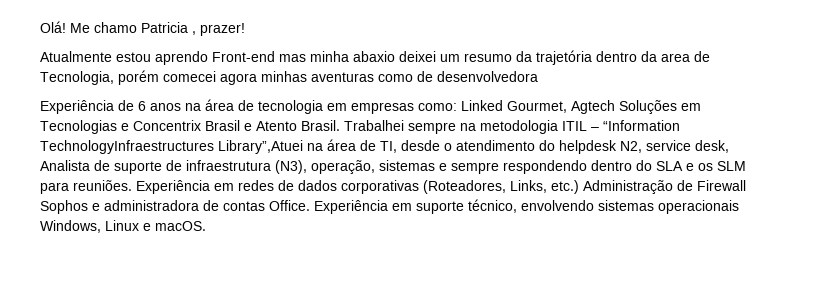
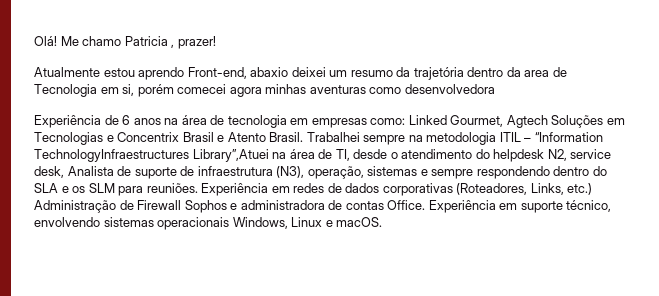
- Atualmente estou aprendo Front-end mas minha abaxio deixei um resumo da trajetória dentro da area de Tecnologia, porém comecei agora minhas aventuras como de desenvolvedora
+ Atualmente estou aprendo Front-end, abaxio deixei um resumo da trajetória dentro da area de Tecnologia em si, porém comecei agora minhas aventuras como desenvolvedora

